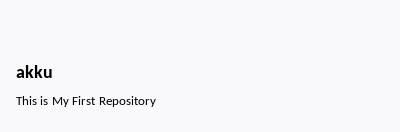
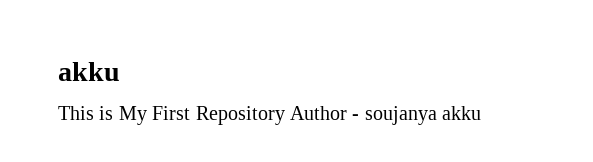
- This is My First Repository
+ This is My First Repository Author - soujanya akku

